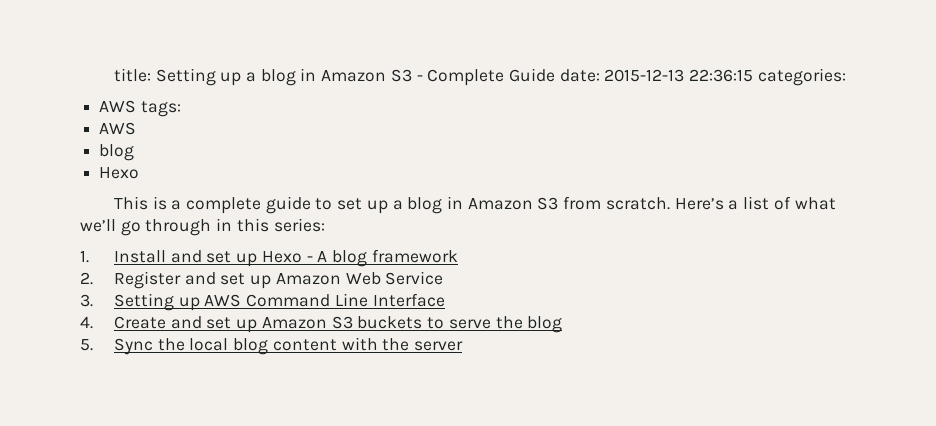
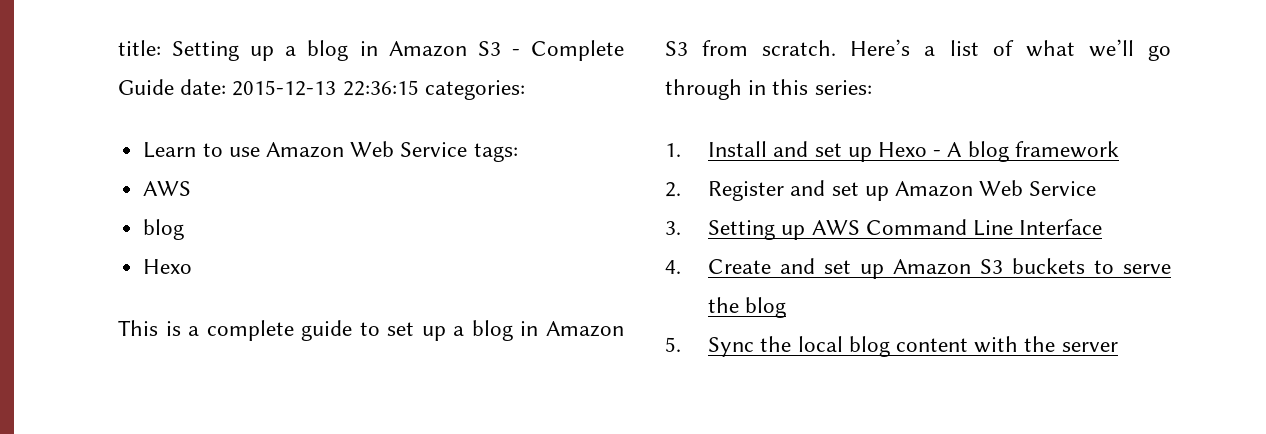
- AWS tags:
+ Learn to use Amazon Web Service tags:

